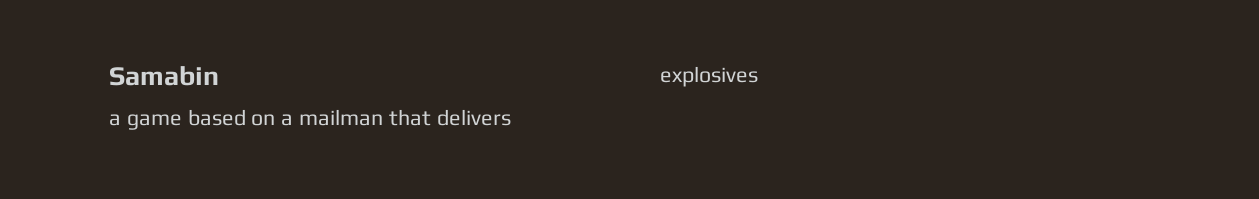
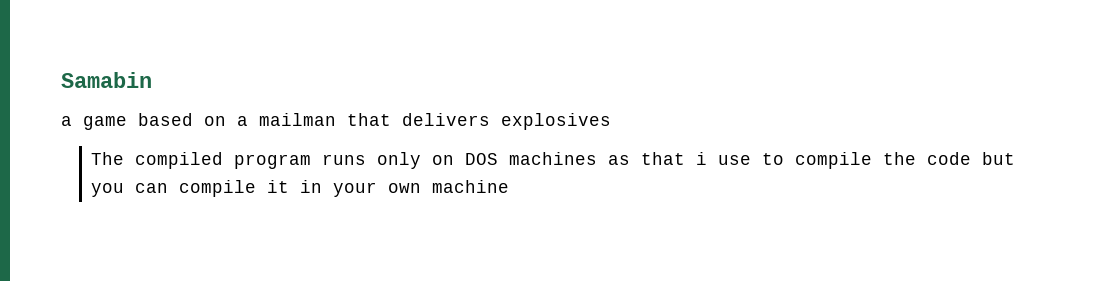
+ The compiled program runs only on DOS machines as that i use to compile the code but you can compile it in your own machine

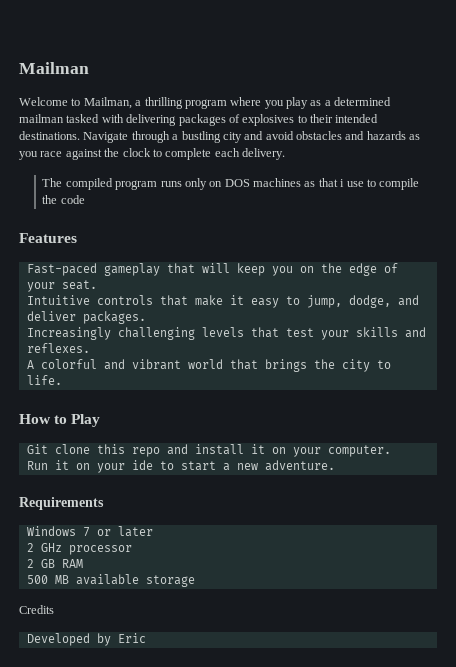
- Samabin
- a game based on a mailman that delivers explosives
+ Mailman
+ Welcome to Mailman, a thrilling program where you play as a determined mailman tasked with delivering packages of explosives to their intended destinations. Navigate through a bustling city and avoid obstacles and hazards as you race against the clock to complete each delivery.
- The compiled program runs only on DOS machines as that i use to compile the code but you can compile it in your own machine
+ The compiled program runs only on DOS machines as that i use to compile the code
+ Features
+ Fast-paced gameplay that will keep you on the edge of your seat.
+ Intuitive controls that make it easy to jump, dodge, and deliver packages.
+ Increasingly challenging levels that test your skills and reflexes.
+ A colorful and vibrant world that brings the city to life.
+ How to Play
+ Git clone this repo and install it on your computer.
+ Run it on your ide to start a new adventure.
+ Requirements
+ Windows 7 or later
+ 2 GHz processor
+ 2 GB RAM
+ 500 MB available storage
+ Credits
+ Developed by Eric

